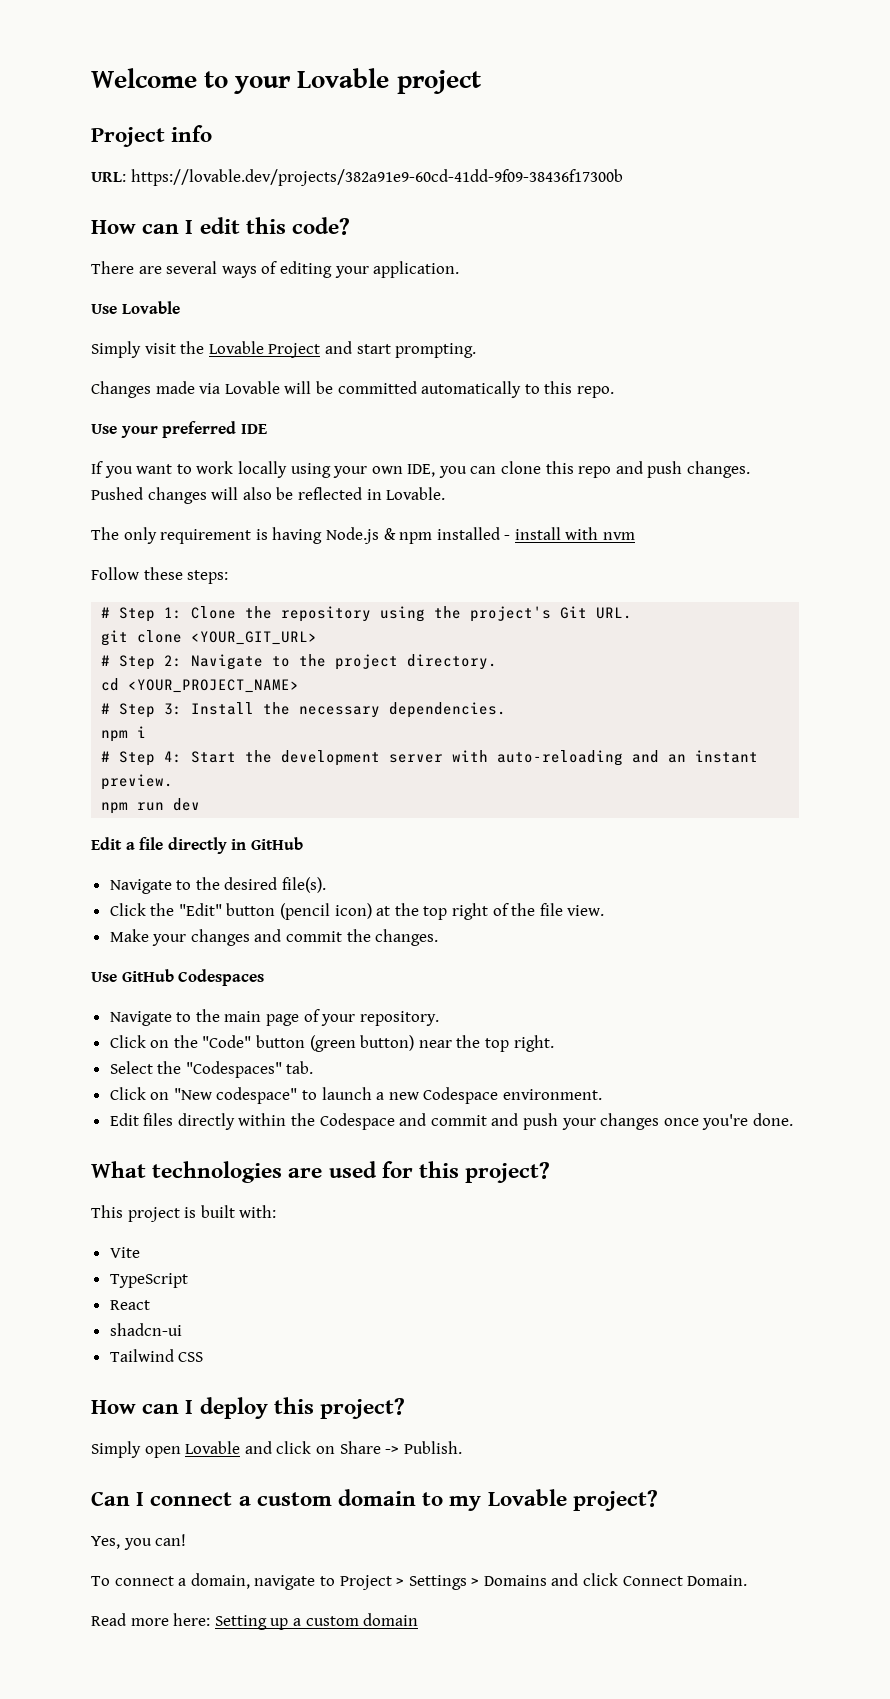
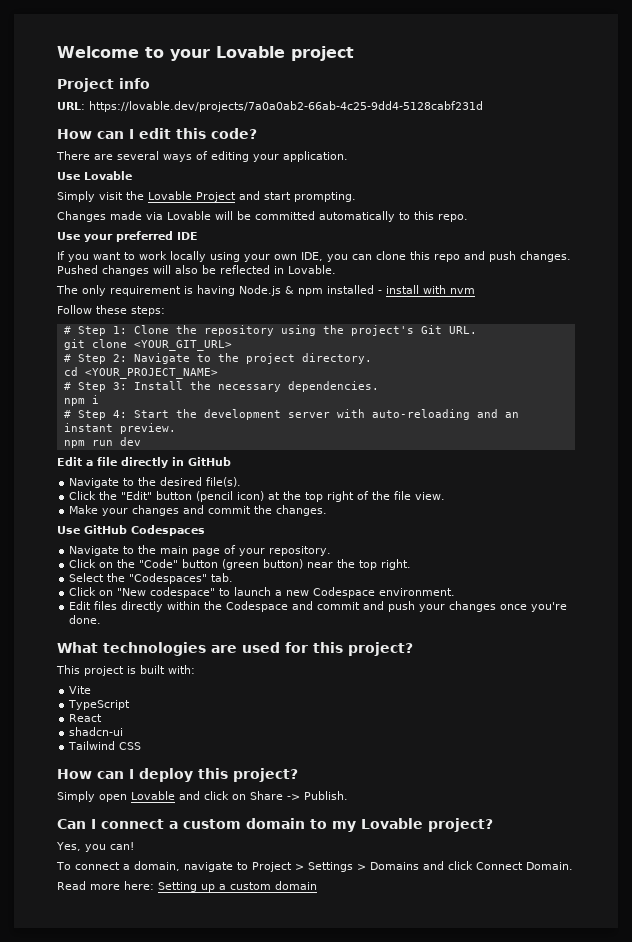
- URL: https://lovable.dev/projects/382a91e9-60cd-41dd-9f09-38436f17300b
+ URL: https://lovable.dev/projects/7a0a0ab2-66ab-4c25-9dd4-5128cabf231d

